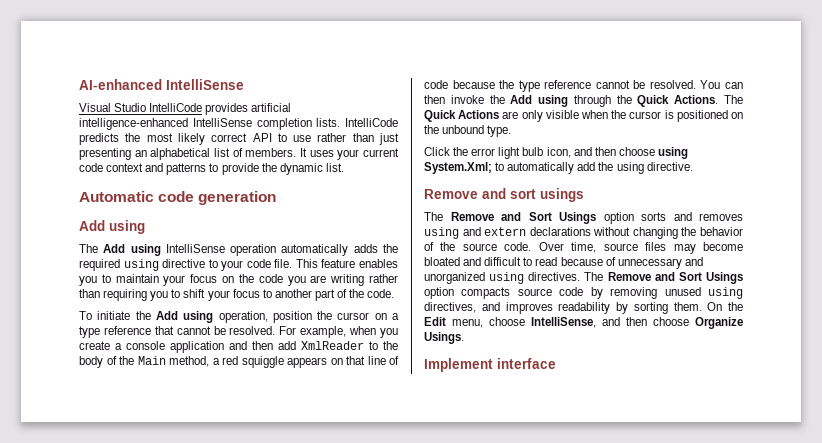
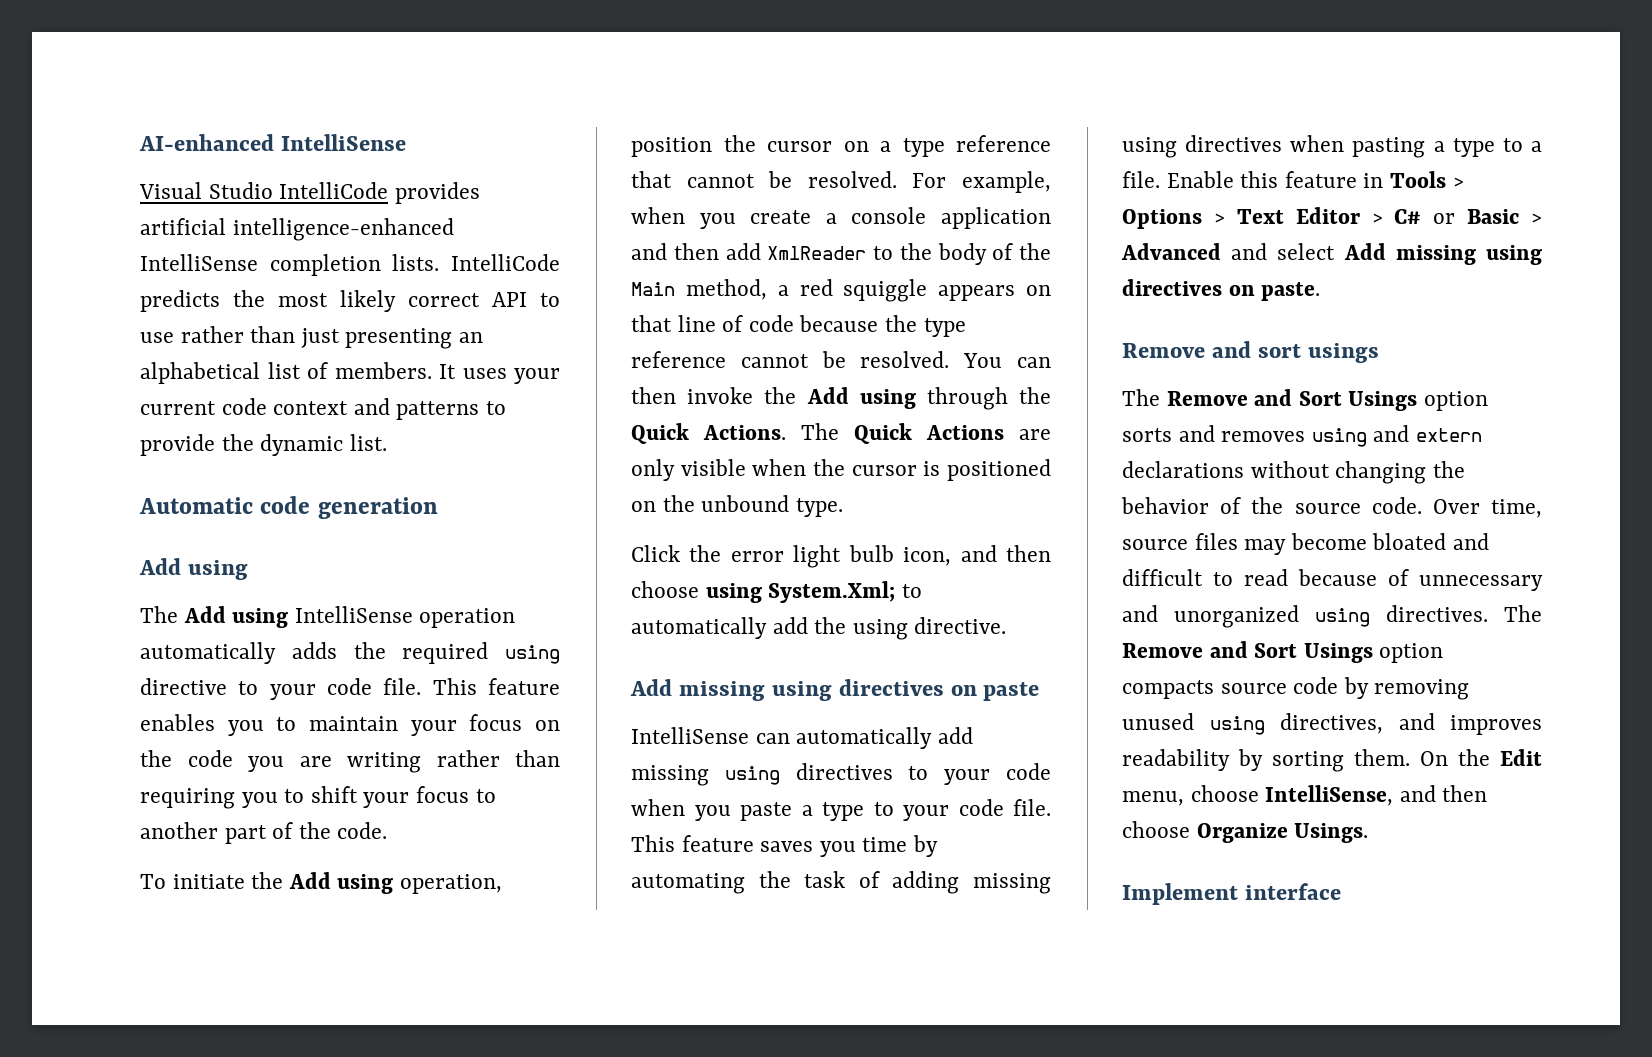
+ Add missing using directives on paste
+ IntelliSense can automatically add missing using directives to your code when you paste a type to your code file. This feature saves you time by automating the task of adding missing using directives when pasting a type to a file. Enable this feature in Tools > Options > Text Editor > C# or Basic > Advanced and select Add missing using directives on paste.

